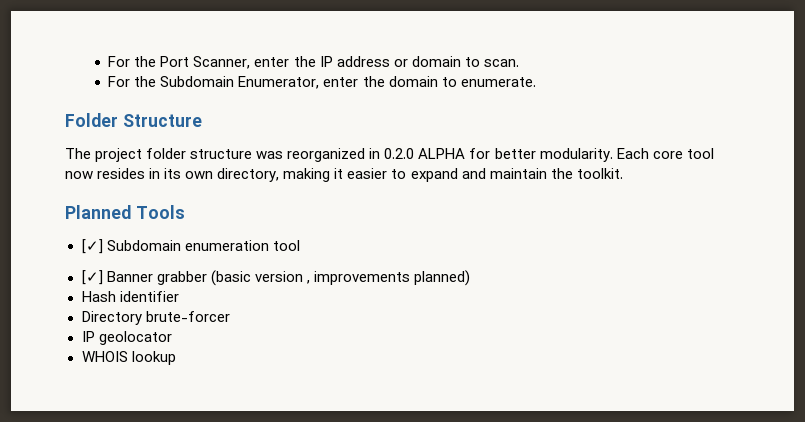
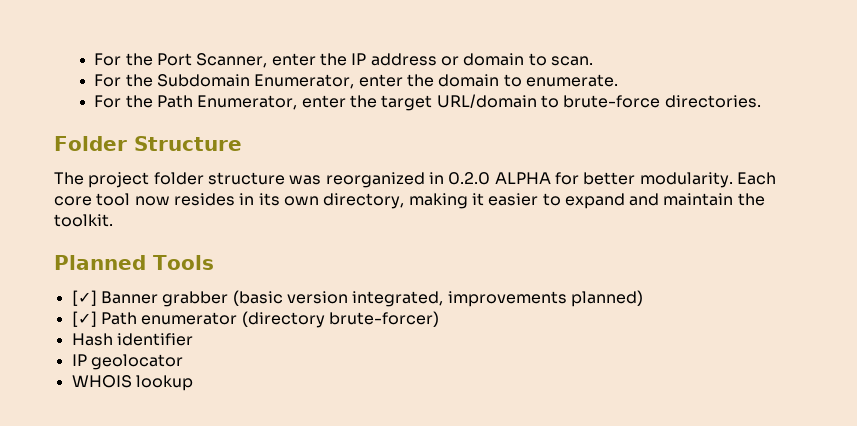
+ For the Path Enumerator, enter the target URL/domain to brute-force directories.
- [✓] Subdomain enumeration tool
- [✓] Banner grabber (basic version , improvements planned)
+ [✓] Banner grabber (basic version integrated, improvements planned)
+ [✓] Path enumerator (directory brute-forcer)
- Directory brute-forcer

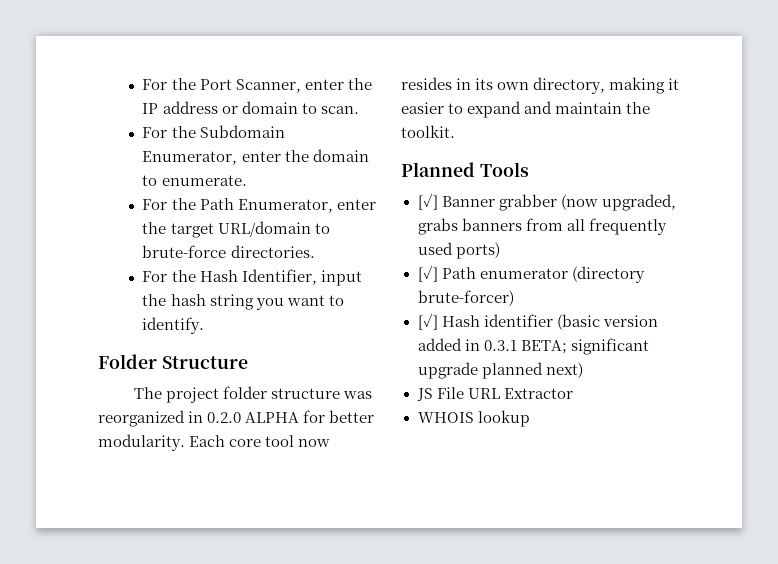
+ For the Hash Identifier, input the hash string you want to identify.
- [✓] Banner grabber (basic version integrated, improvements planned)
+ [✓] Banner grabber (now upgraded, grabs banners from all frequently used ports)
- Hash identifier
- IP geolocator
+ [✓] Hash identifier (basic version added in 0.3.1 BETA; significant upgrade planned next)
+ JS File URL Extractor

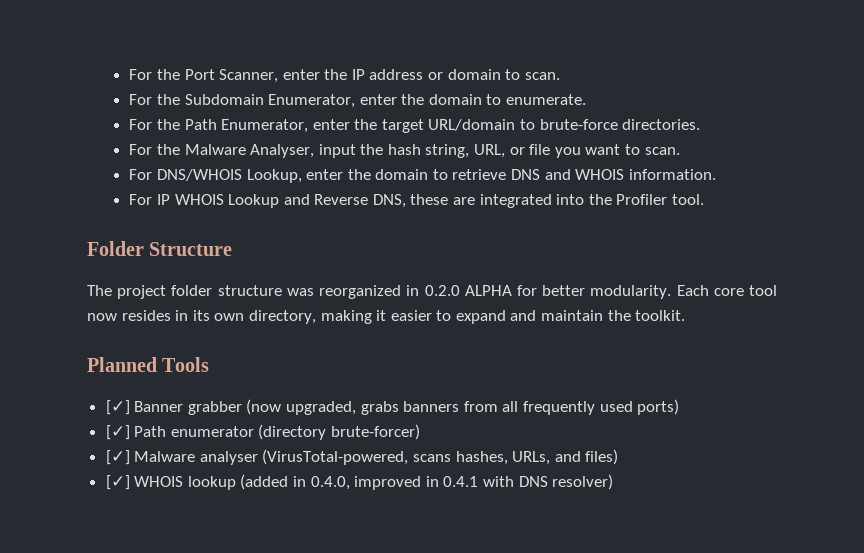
- For the Hash Identifier, input the hash string you want to identify.
+ For the Malware Analyser, input the hash string, URL, or file you want to scan.
+ For DNS/WHOIS Lookup, enter the domain to retrieve DNS and WHOIS information.
+ For IP WHOIS Lookup and Reverse DNS, these are integrated into the Profiler tool.
- [✓] Hash identifier (basic version added in 0.3.1 BETA; significant upgrade planned next)
- JS File URL Extractor
- WHOIS lookup
+ [✓] Malware analyser (VirusTotal-powered, scans hashes, URLs, and files)
+ [✓] WHOIS lookup (added in 0.4.0, improved in 0.4.1 with DNS resolver)

